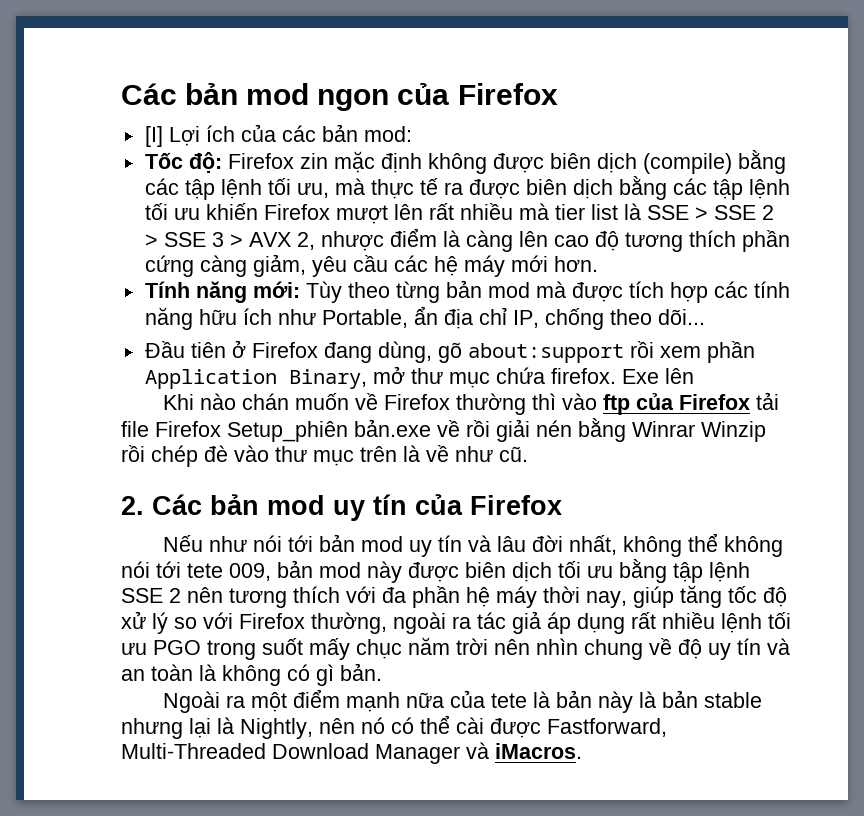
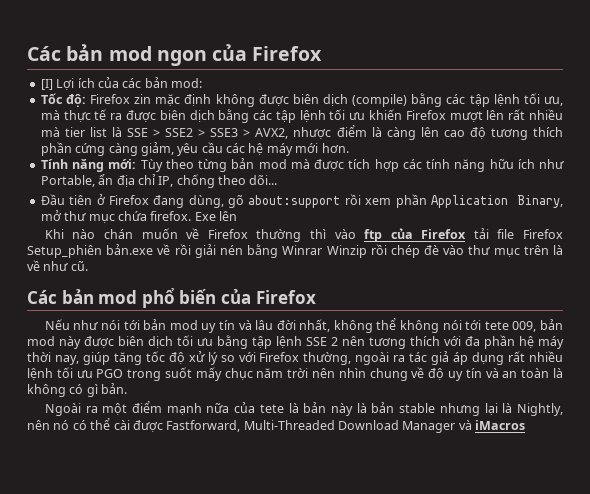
- Firefox zin mặc định không được biên dịch (compile) bằng các tập lệnh tối ưu, mà thực tế ra được biên dịch bằng các tập lệnh tối ưu khiến Firefox mượt lên rất nhiều mà tier list là SSE > SSE 2 > SSE 3 > AVX 2, nhược điểm là càng lên cao độ tương thích phần cứng càng giảm, yêu cầu các hệ máy mới hơn.
+ Firefox zin mặc định không được biên dịch (compile) bằng các tập lệnh tối ưu, mà thực tế ra được biên dịch bằng các tập lệnh tối ưu khiến Firefox mượt lên rất nhiều mà tier list là SSE > SSE2 > SSE3 > AVX2, nhược điểm là càng lên cao độ tương thích phần cứng càng giảm, yêu cầu các hệ máy mới hơn.
- 2. Các bản mod uy tín của Firefox
+ Các bản mod phổ biến của Firefox
- Ngoài ra một điểm mạnh nữa của tete là bản này là bản stable nhưng lại là Nightly, nên nó có thể cài được Fastforward, Multi-Threaded Download Manager và iMacros.
+ Ngoài ra một điểm mạnh nữa của tete là bản này là bản stable nhưng lại là Nightly, nên nó có thể cài được Fastforward, Multi-Threaded Download Manager và iMacros

